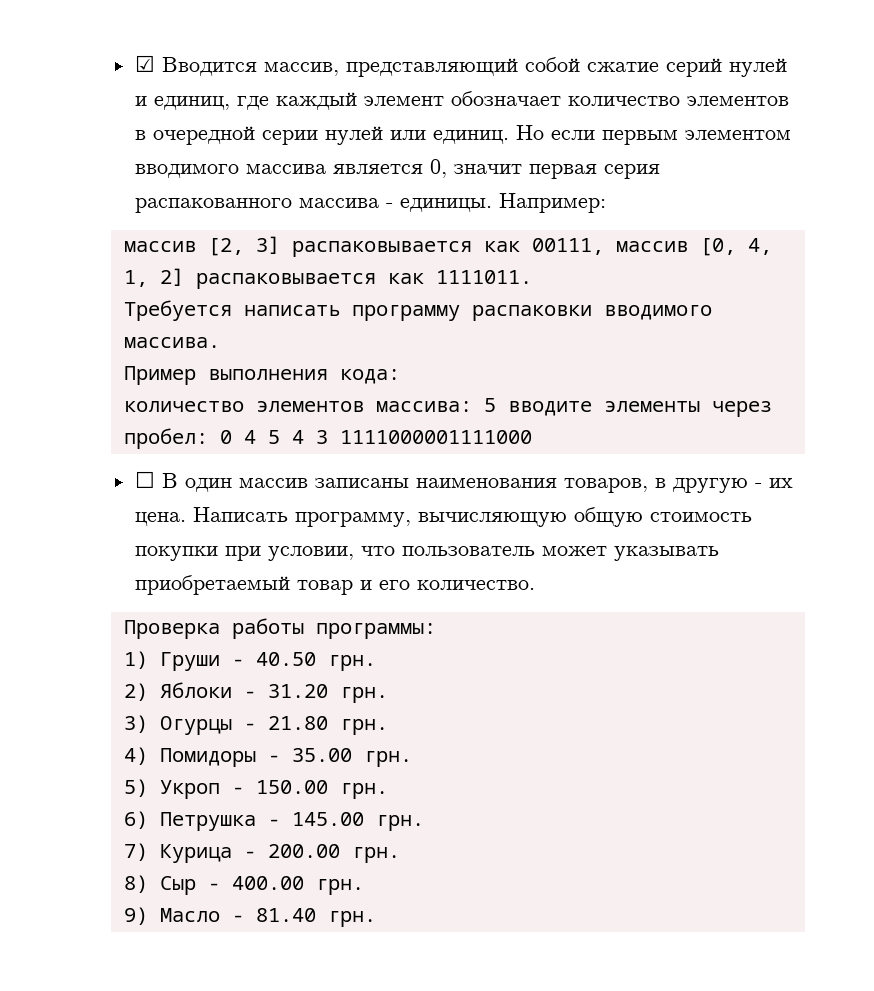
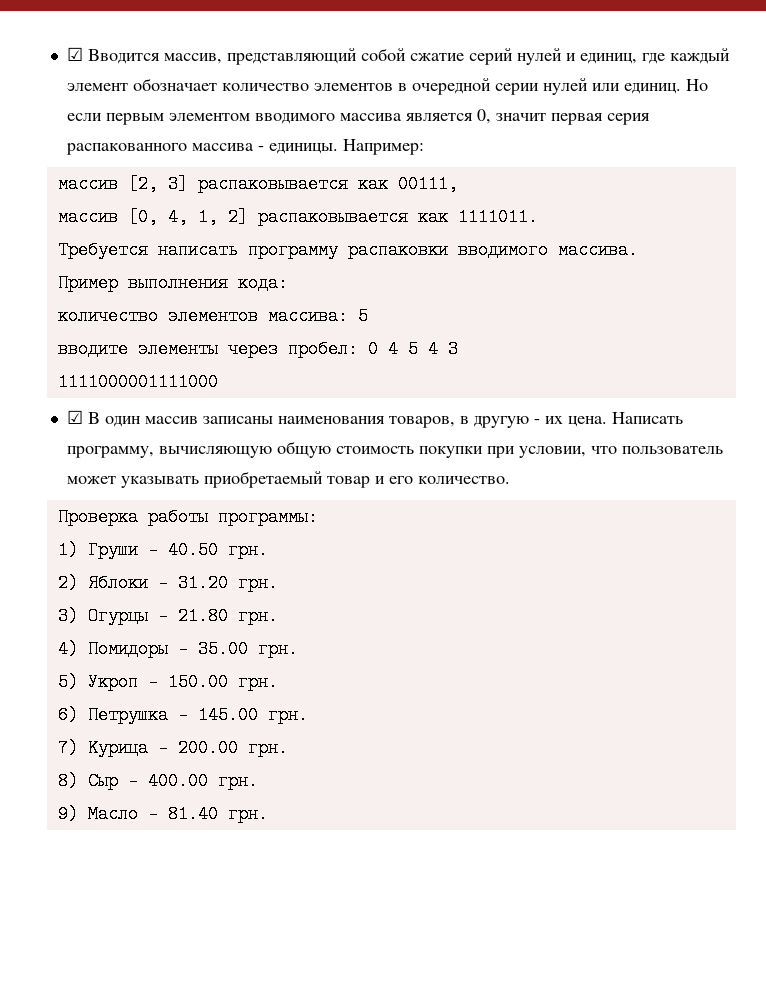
- массив [2, 3] распаковывается как 00111, массив [0, 4, 1, 2] распаковывается как 1111011.
+ массив [2, 3] распаковывается как 00111,
+ массив [0, 4, 1, 2] распаковывается как 1111011.
- количество элементов массива: 5 вводите элементы через пробел: 0 4 5 4 3 1111000001111000
+ количество элементов массива: 5
+ вводите элементы через пробел: 0 4 5 4 3
+ 1111000001111000
- ☐ В один массив записаны наименования товаров, в другую - их цена.
+ ☑ В один массив записаны наименования товаров, в другую - их цена.

